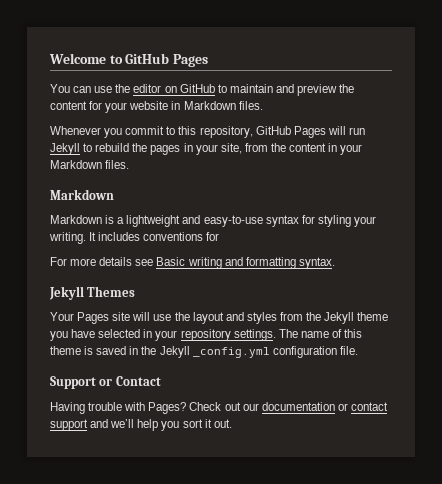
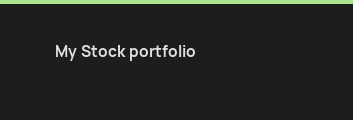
- Welcome to GitHub Pages
- You can use the editor on GitHub to maintain and preview the content for your website in Markdown files.
- Whenever you commit to this repository, GitHub Pages will run Jekyll to rebuild the pages in your site, from the content in your Markdown files.
- Markdown
- Markdown is a lightweight and easy-to-use syntax for styling your writing. It includes conventions for
- For more details see Basic writing and formatting syntax.
- Jekyll Themes
- Your Pages site will use the layout and styles from the Jekyll theme you have selected in your repository settings. The name of this theme is saved in the Jekyll _config.yml configuration file.
- Support or Contact
- Having trouble with Pages? Check out our documentation or contact support and we’ll help you sort it out.
+ My Stock portfolio

